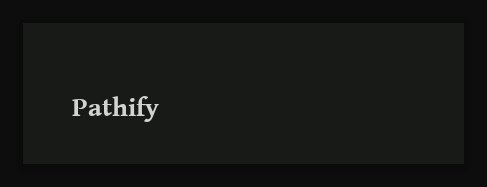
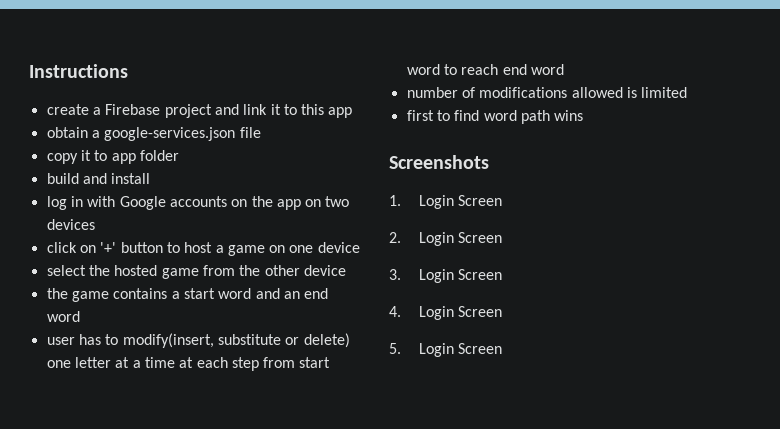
- Pathify
+ Instructions
+ create a Firebase project and link it to this app
+ obtain a google-services.json file
+ copy it to app folder
+ build and install
+ log in with Google accounts on the app on two devices
+ click on '+' button to host a game on one device
+ select the hosted game from the other device
+ the game contains a start word and an end word
+ user has to modify(insert, substitute or delete) one letter at a time at each step from start word to reach end word
+ number of modifications allowed is limited
+ first to find word path wins
+ Screenshots
+ 1. Login Screen
+ 2. Login Screen
+ 3. Login Screen
+ 4. Login Screen
+ 5. Login Screen

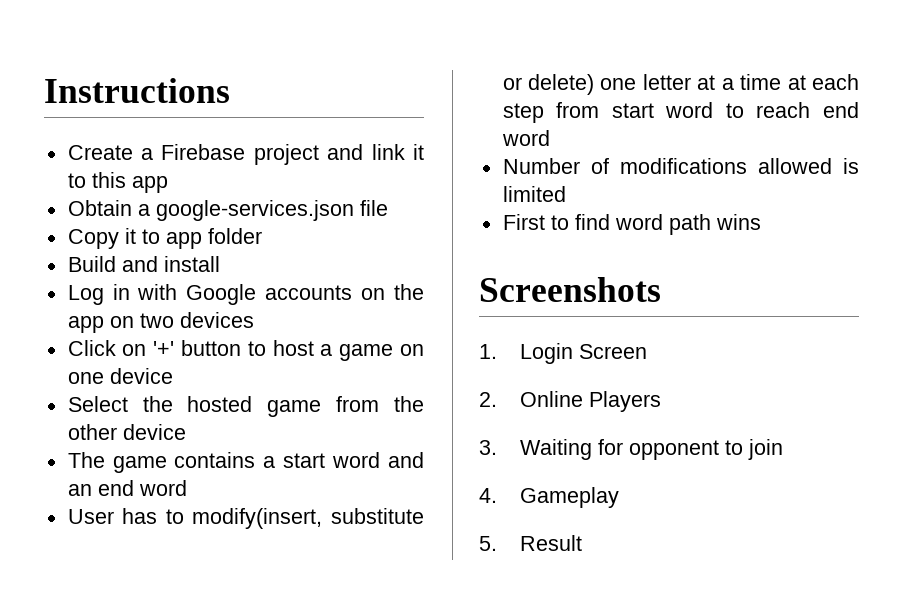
- create a Firebase project and link it to this app
+ Create a Firebase project and link it to this app
- obtain a google-services.json file
+ Obtain a google-services.json file
- copy it to app folder
+ Copy it to app folder
- build and install
+ Build and install
- log in with Google accounts on the app on two devices
+ Log in with Google accounts on the app on two devices
- click on '+' button to host a game on one device
+ Click on '+' button to host a game on one device
- select the hosted game from the other device
+ Select the hosted game from the other device
- the game contains a start word and an end word
+ The game contains a start word and an end word
- user has to modify(insert, substitute or delete) one letter at a time at each step from start word to reach end word
+ User has to modify(insert, substitute or delete) one letter at a time at each step from start word to reach end word
- number of modifications allowed is limited
+ Number of modifications allowed is limited
- first to find word path wins
+ First to find word path wins
- 2. Login Screen
+ 2. Online Players
- 3. Login Screen
+ 3. Waiting for opponent to join
- 4. Login Screen
+ 4. Gameplay
- 5. Login Screen
+ 5. Result

